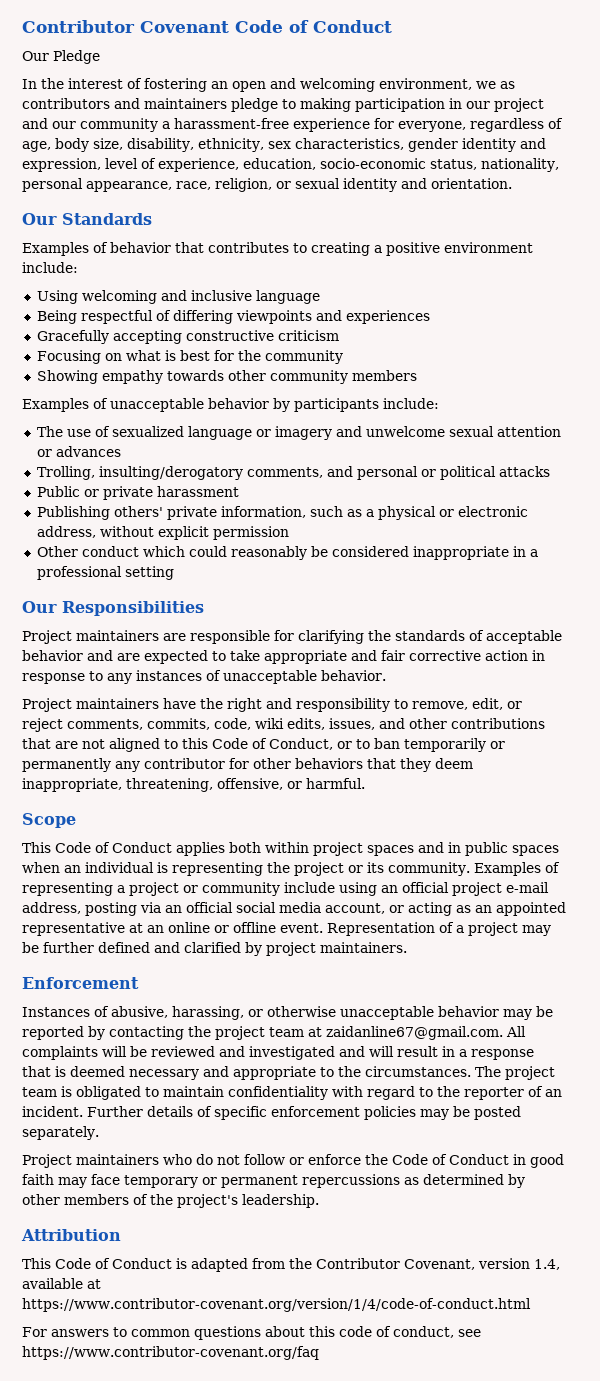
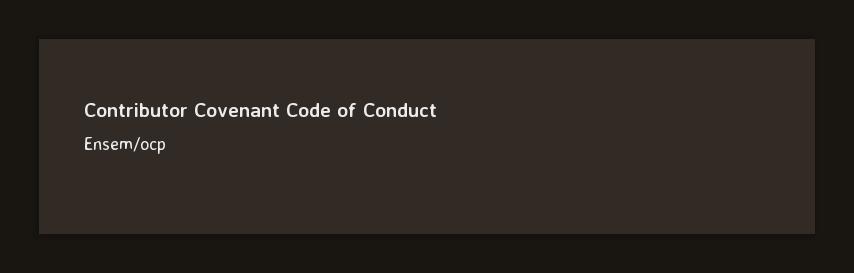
- Our Pledge
- In the interest of fostering an open and welcoming environment, we as contributors and maintainers pledge to making participation in our project and our community a harassment-free experience for everyone, regardless of age, body size, disability, ethnicity, sex characteristics, gender identity and expression, level of experience, education, socio-economic status, nationality, personal appearance, race, religion, or sexual identity and orientation.
- Our Standards
- Examples of behavior that contributes to creating a positive environment include:
- Using welcoming and inclusive language
- Being respectful of differing viewpoints and experiences
- Gracefully accepting constructive criticism
- Focusing on what is best for the community
- Showing empathy towards other community members
- Examples of unacceptable behavior by participants include:
- The use of sexualized language or imagery and unwelcome sexual attention or advances
- Trolling, insulting/derogatory comments, and personal or political attacks
- Public or private harassment
- Publishing others' private information, such as a physical or electronic address, without explicit permission
- Other conduct which could reasonably be considered inappropriate in a professional setting
- Our Responsibilities
- Project maintainers are responsible for clarifying the standards of acceptable behavior and are expected to take appropriate and fair corrective action in response to any instances of unacceptable behavior.
- Project maintainers have the right and responsibility to remove, edit, or reject comments, commits, code, wiki edits, issues, and other contributions that are not aligned to this Code of Conduct, or to ban temporarily or permanently any contributor for other behaviors that they deem inappropriate, threatening, offensive, or harmful.
- Scope
- This Code of Conduct applies both within project spaces and in public spaces when an individual is representing the project or its community. Examples of representing a project or community include using an official project e-mail address, posting via an official social media account, or acting as an appointed representative at an online or offline event. Representation of a project may be further defined and clarified by project maintainers.
- Enforcement
- Instances of abusive, harassing, or otherwise unacceptable behavior may be reported by contacting the project team at zaidanline67@gmail.com. All complaints will be reviewed and investigated and will result in a response that is deemed necessary and appropriate to the circumstances. The project team is obligated to maintain confidentiality with regard to the reporter of an incident. Further details of specific enforcement policies may be posted separately.
- Project maintainers who do not follow or enforce the Code of Conduct in good faith may face temporary or permanent repercussions as determined by other members of the project's leadership.
- Attribution
- This Code of Conduct is adapted from the Contributor Covenant, version 1.4, available at https://www.contributor-covenant.org/version/1/4/code-of-conduct.html
- For answers to common questions about this code of conduct, see https://www.contributor-covenant.org/faq
+ Ensem/ocp

